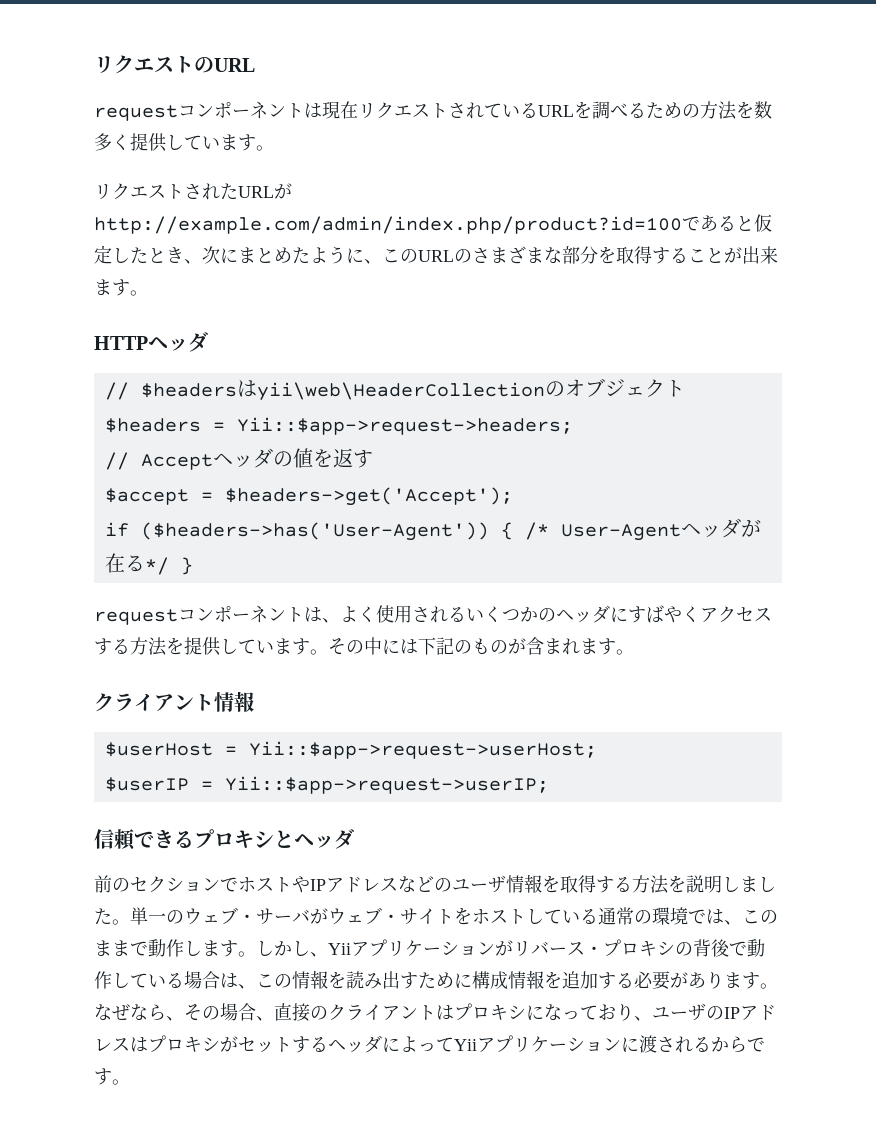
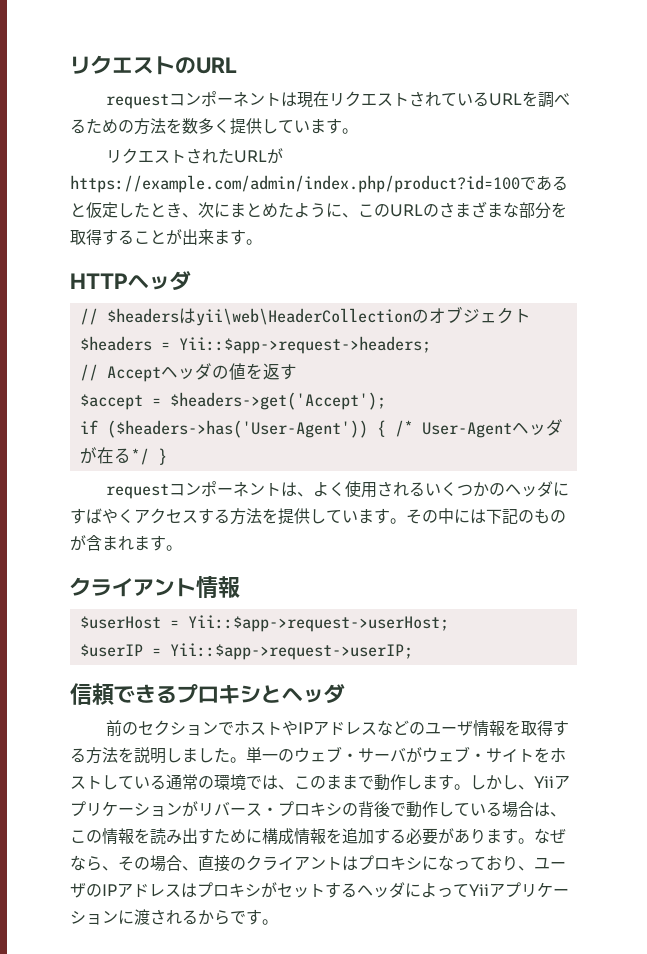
- リクエストされたURLがhttp://example.com/admin/index.php/product?id=100であると仮定したとき、次にまとめたように、このURLのさまざまな部分を取得することが出来ます。
+ リクエストされたURLがhttps://example.com/admin/index.php/product?id=100であると仮定したとき、次にまとめたように、このURLのさまざまな部分を取得することが出来ます。

